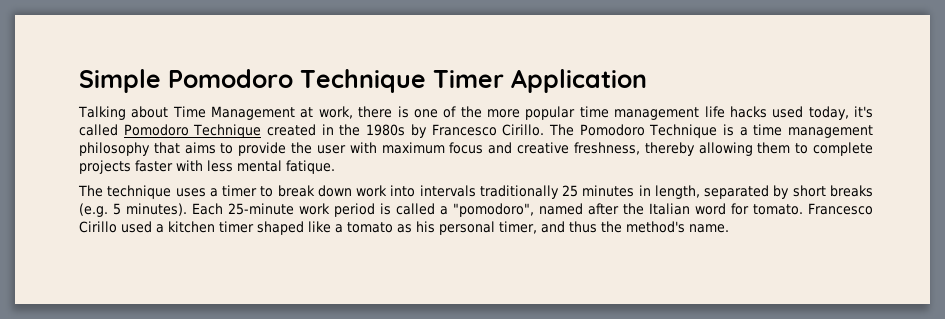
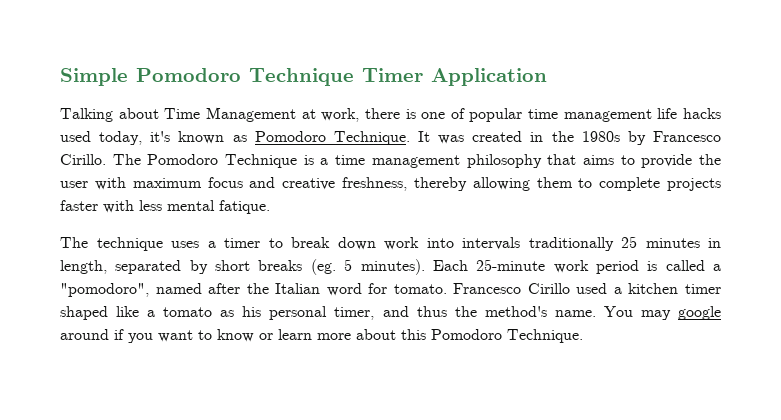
- Talking about Time Management at work, there is one of the more popular time management life hacks used today, it's called Pomodoro Technique created in the 1980s by Francesco Cirillo.
+ Talking about Time Management at work, there is one of popular time management life hacks used today, it's known as Pomodoro Technique. It was created in the 1980s by Francesco Cirillo.
- The technique uses a timer to break down work into intervals traditionally 25 minutes in length, separated by short breaks (e.g. 5 minutes).
+ The technique uses a timer to break down work into intervals traditionally 25 minutes in length, separated by short breaks (eg. 5 minutes).
+ You may google around if you want to know or learn more about this Pomodoro Technique.

